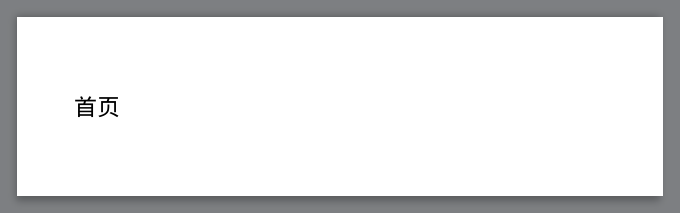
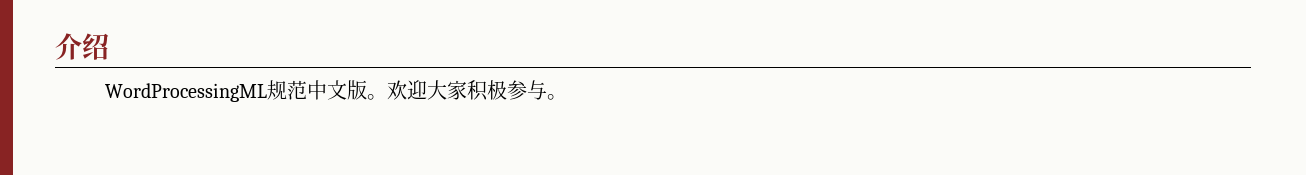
- 首页
+ 介绍
+ WordProcessingML规范中文版。欢迎大家积极参与。

